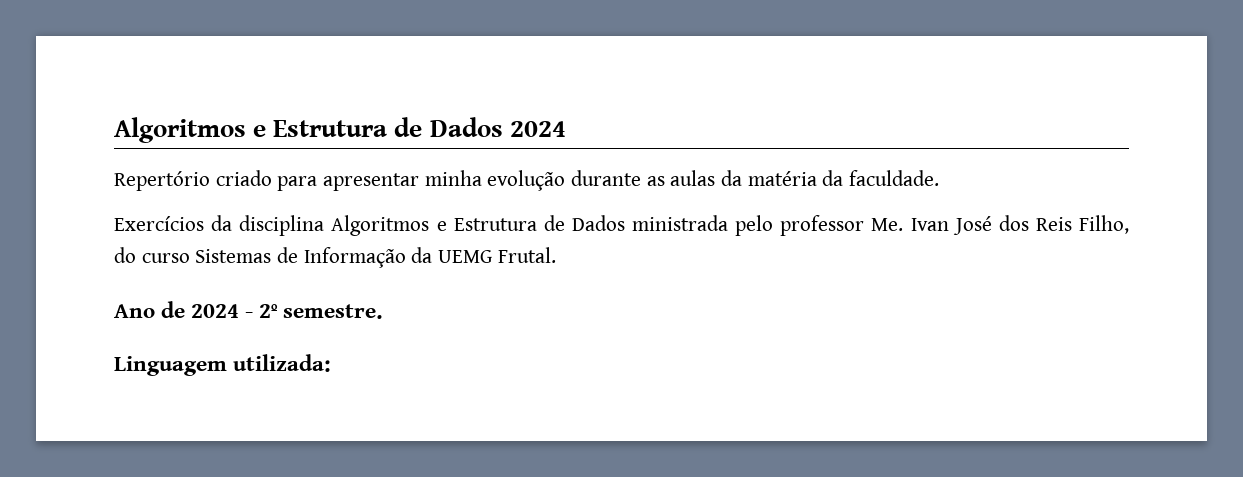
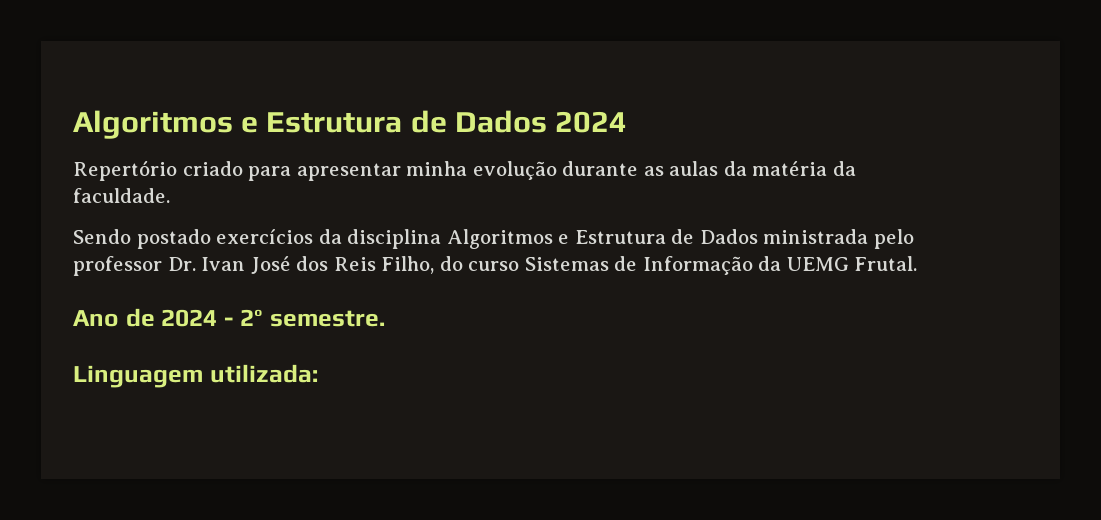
- Exercícios da disciplina Algoritmos e Estrutura de Dados ministrada pelo professor Me. Ivan José dos Reis Filho, do curso Sistemas de Informação da UEMG Frutal.
+ Sendo postado exercícios da disciplina Algoritmos e Estrutura de Dados ministrada pelo professor Dr. Ivan José dos Reis Filho, do curso Sistemas de Informação da UEMG Frutal.

